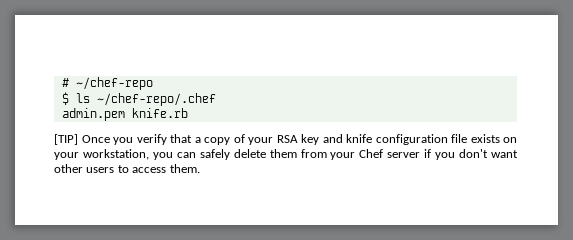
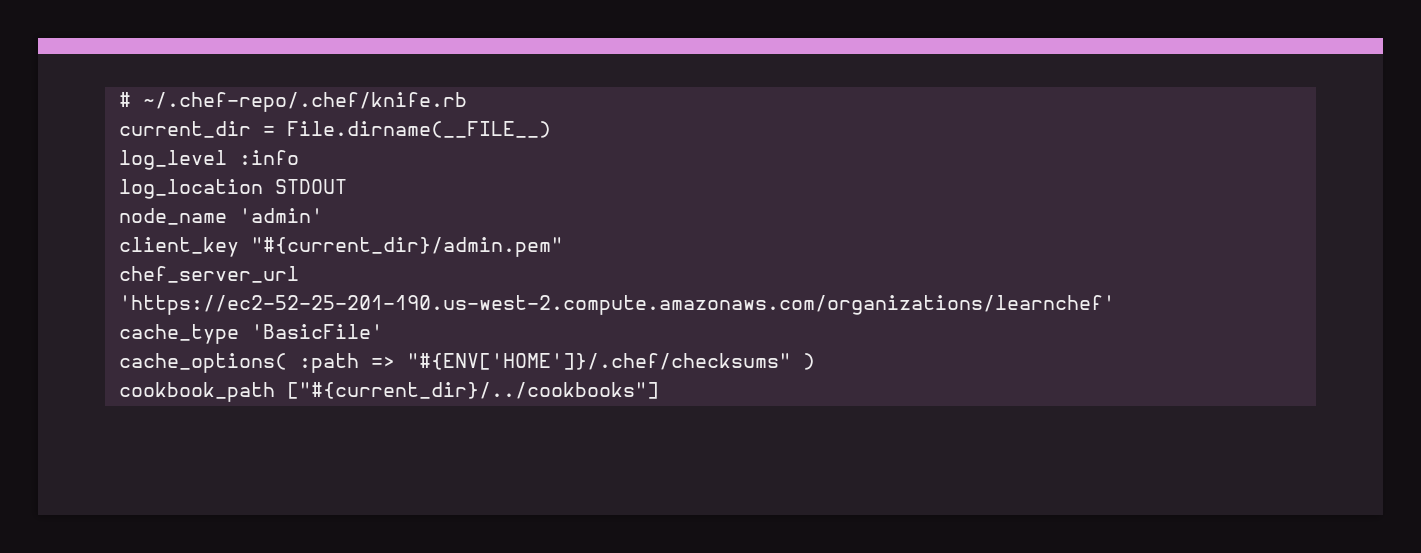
- # ~/chef-repo
- $ ls ~/chef-repo/.chef
- admin.pem knife.rb
- [TIP] Once you verify that a copy of your RSA key and knife configuration file exists on your workstation, you can safely delete them from your Chef server if you don't want other users to access them.
+ # ~/.chef-repo/.chef/knife.rb
+ current_dir = File.dirname(__FILE__)
+ log_level :info
+ log_location STDOUT
+ node_name 'admin'
+ client_key "#{current_dir}/admin.pem"
+ chef_server_url 'https://ec2-52-25-201-190.us-west-2.compute.amazonaws.com/organizations/learnchef'
+ cache_type 'BasicFile'
+ cache_options( :path => "#{ENV['HOME']}/.chef/checksums" )
+ cookbook_path ["#{current_dir}/../cookbooks"]

